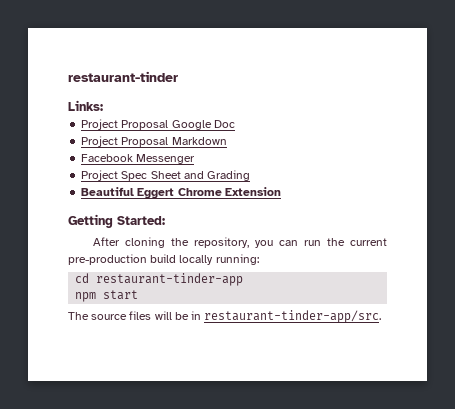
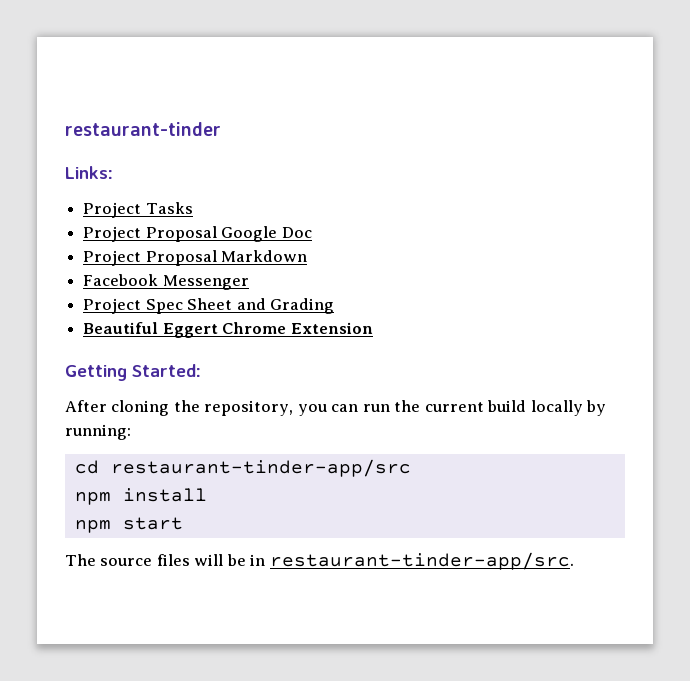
+ Project Tasks
- After cloning the repository, you can run the current pre-production build locally running:
+ After cloning the repository, you can run the current build locally by running:
- cd restaurant-tinder-app
+ cd restaurant-tinder-app/src
+ npm install

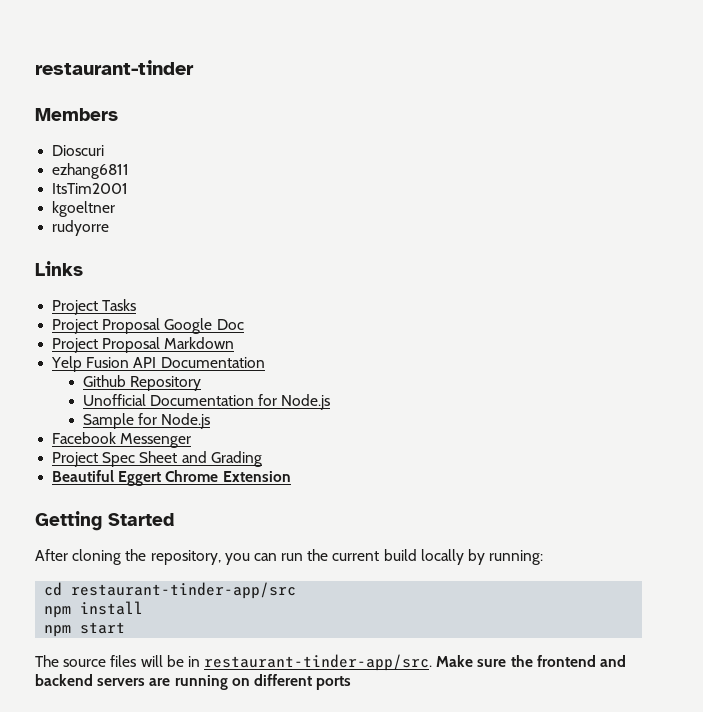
- Links:
+ Members
+ Dioscuri
+ ezhang6811
+ ItsTim2001
+ kgoeltner
+ rudyorre
+ Links
+ Yelp Fusion API Documentation
+ Github Repository
+ Unofficial Documentation for Node.js
+ Sample for Node.js
- Getting Started:
+ Getting Started
+ Make sure the frontend and backend servers are running on different ports

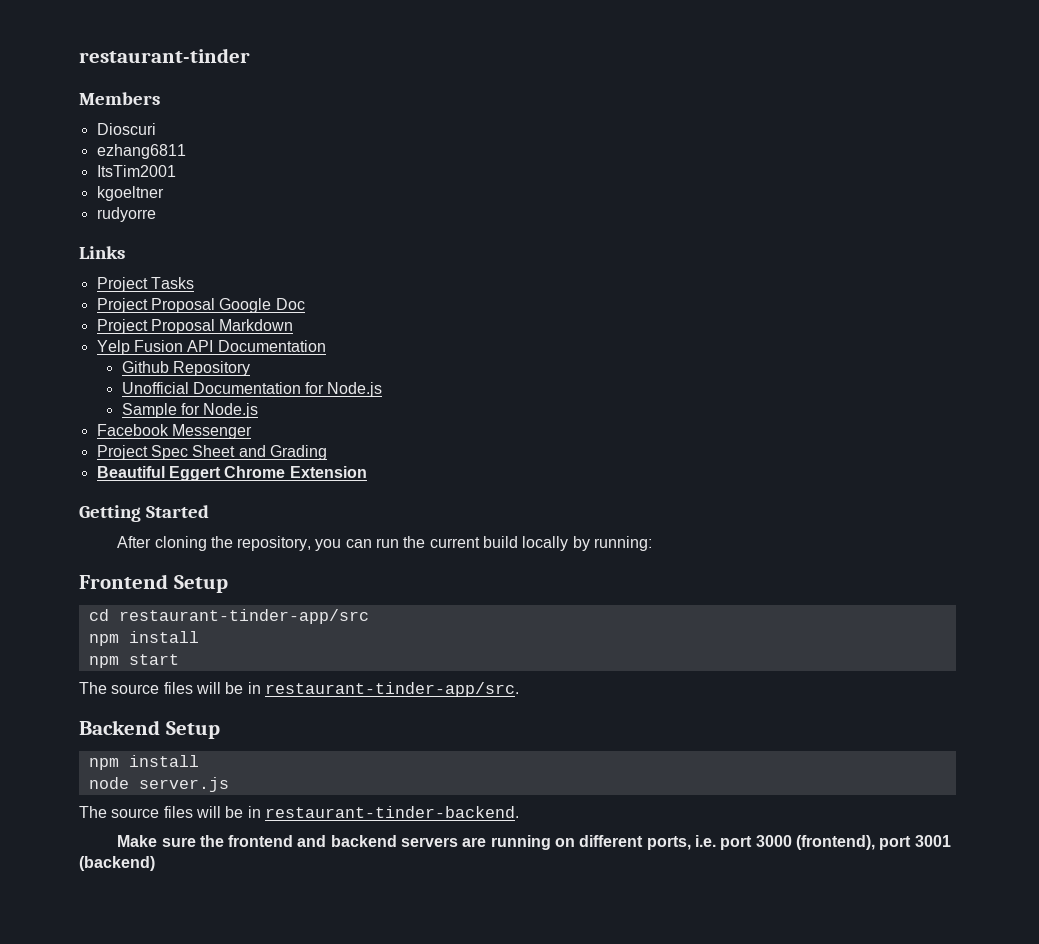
+ Frontend Setup
- The source files will be in restaurant-tinder-app/src. Make sure the frontend and backend servers are running on different ports
+ The source files will be in restaurant-tinder-app/src.
+ Backend Setup
+ npm install
+ node server.js
+ The source files will be in restaurant-tinder-backend.
+ Make sure the frontend and backend servers are running on different ports, i.e. port 3000 (frontend), port 3001 (backend)

